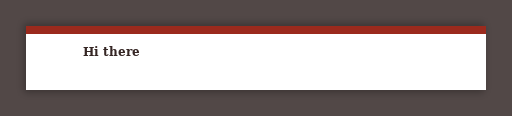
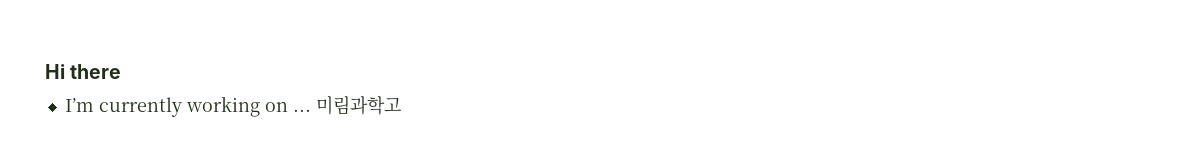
+ I’m currently working on ... 미림과학고

